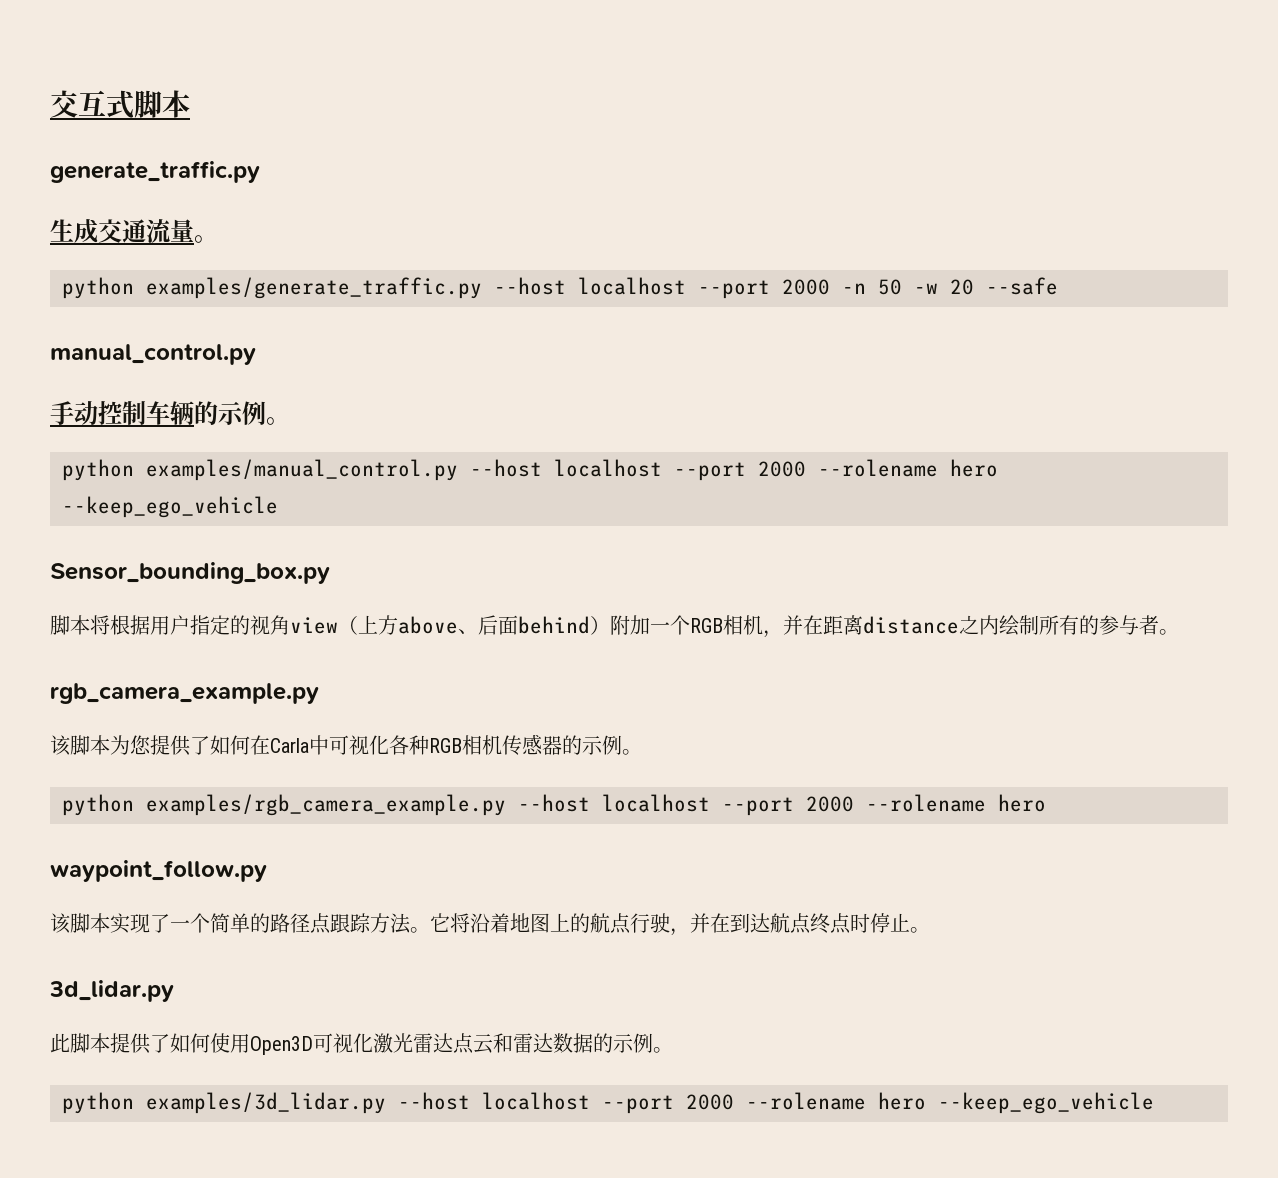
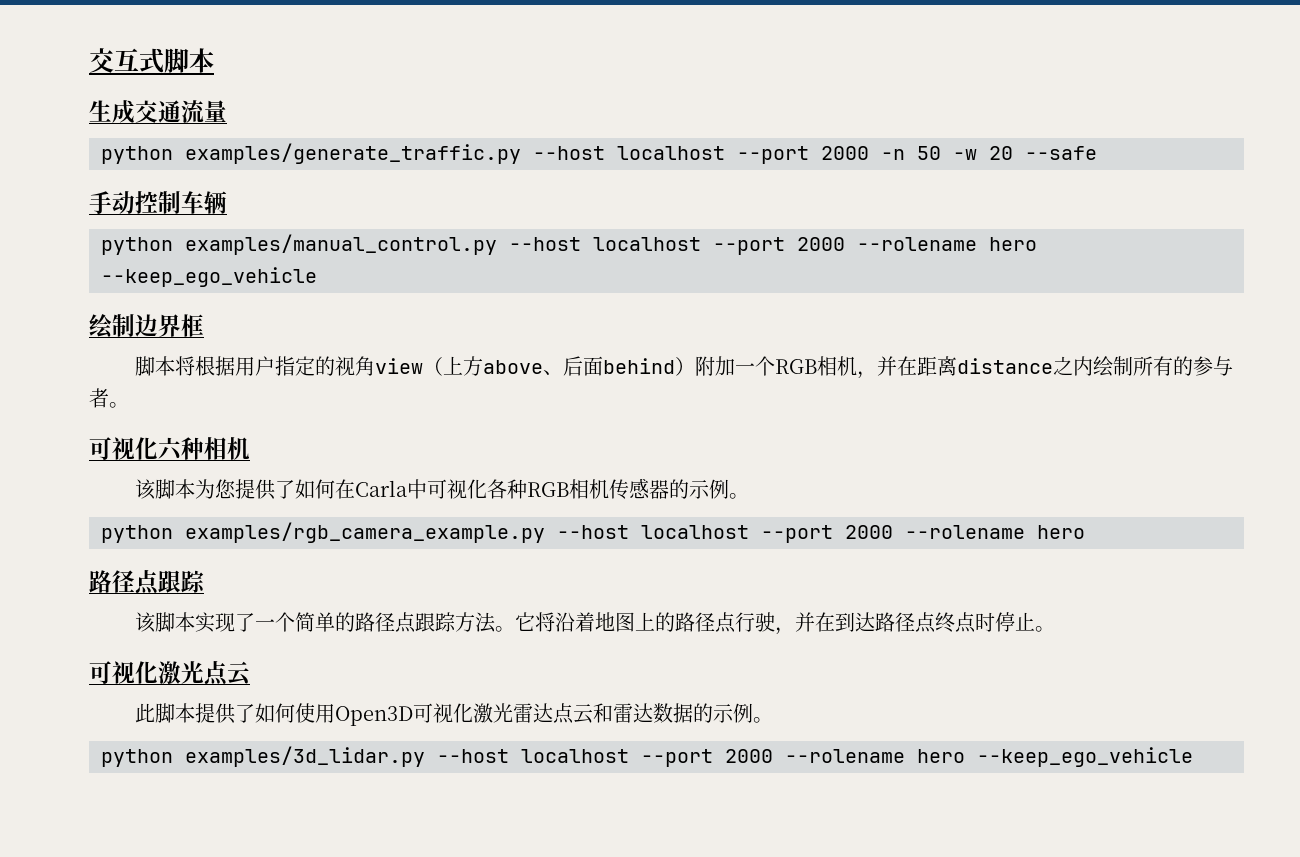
- generate_traffic.py
- 生成交通流量。
+ 生成交通流量
- manual_control.py
- 手动控制车辆的示例。
+ 手动控制车辆
- Sensor_bounding_box.py
+ 绘制边界框
- rgb_camera_example.py
+ 可视化六种相机
  python examples/rgb_camera_example.py --host localhost --port 2000 --rolename hero
- waypoint_follow.py
+ 路径点跟踪
- 它将沿着地图上的航点行驶，并在到达航点终点时停止。
+ 它将沿着地图上的路径点行驶，并在到达路径点终点时停止。
- 3d_lidar.py
+ 可视化激光点云

